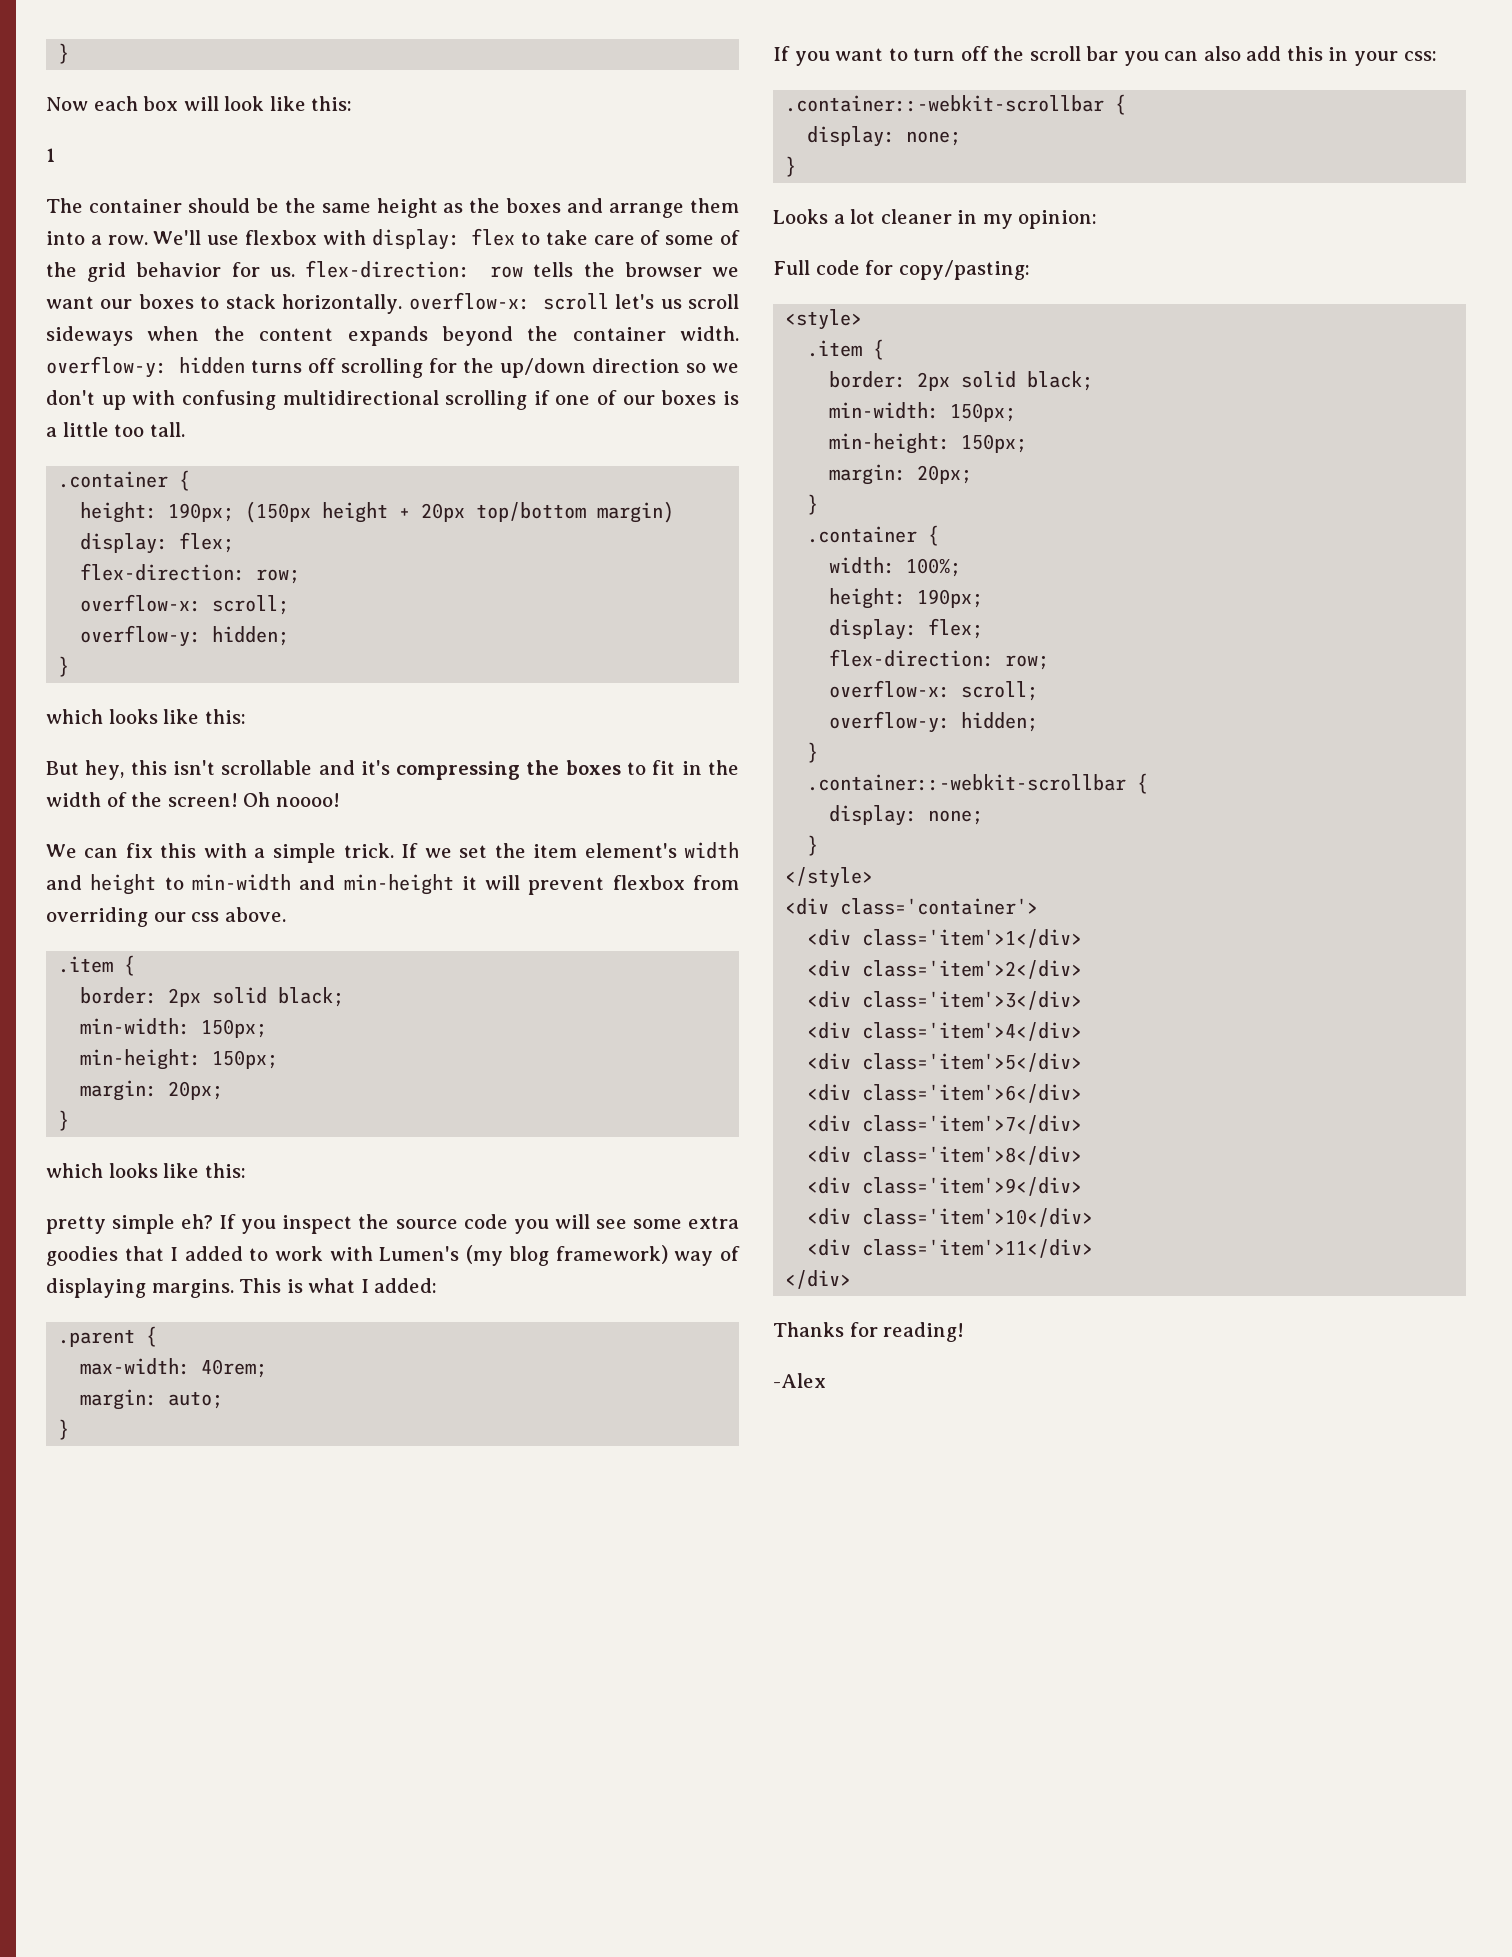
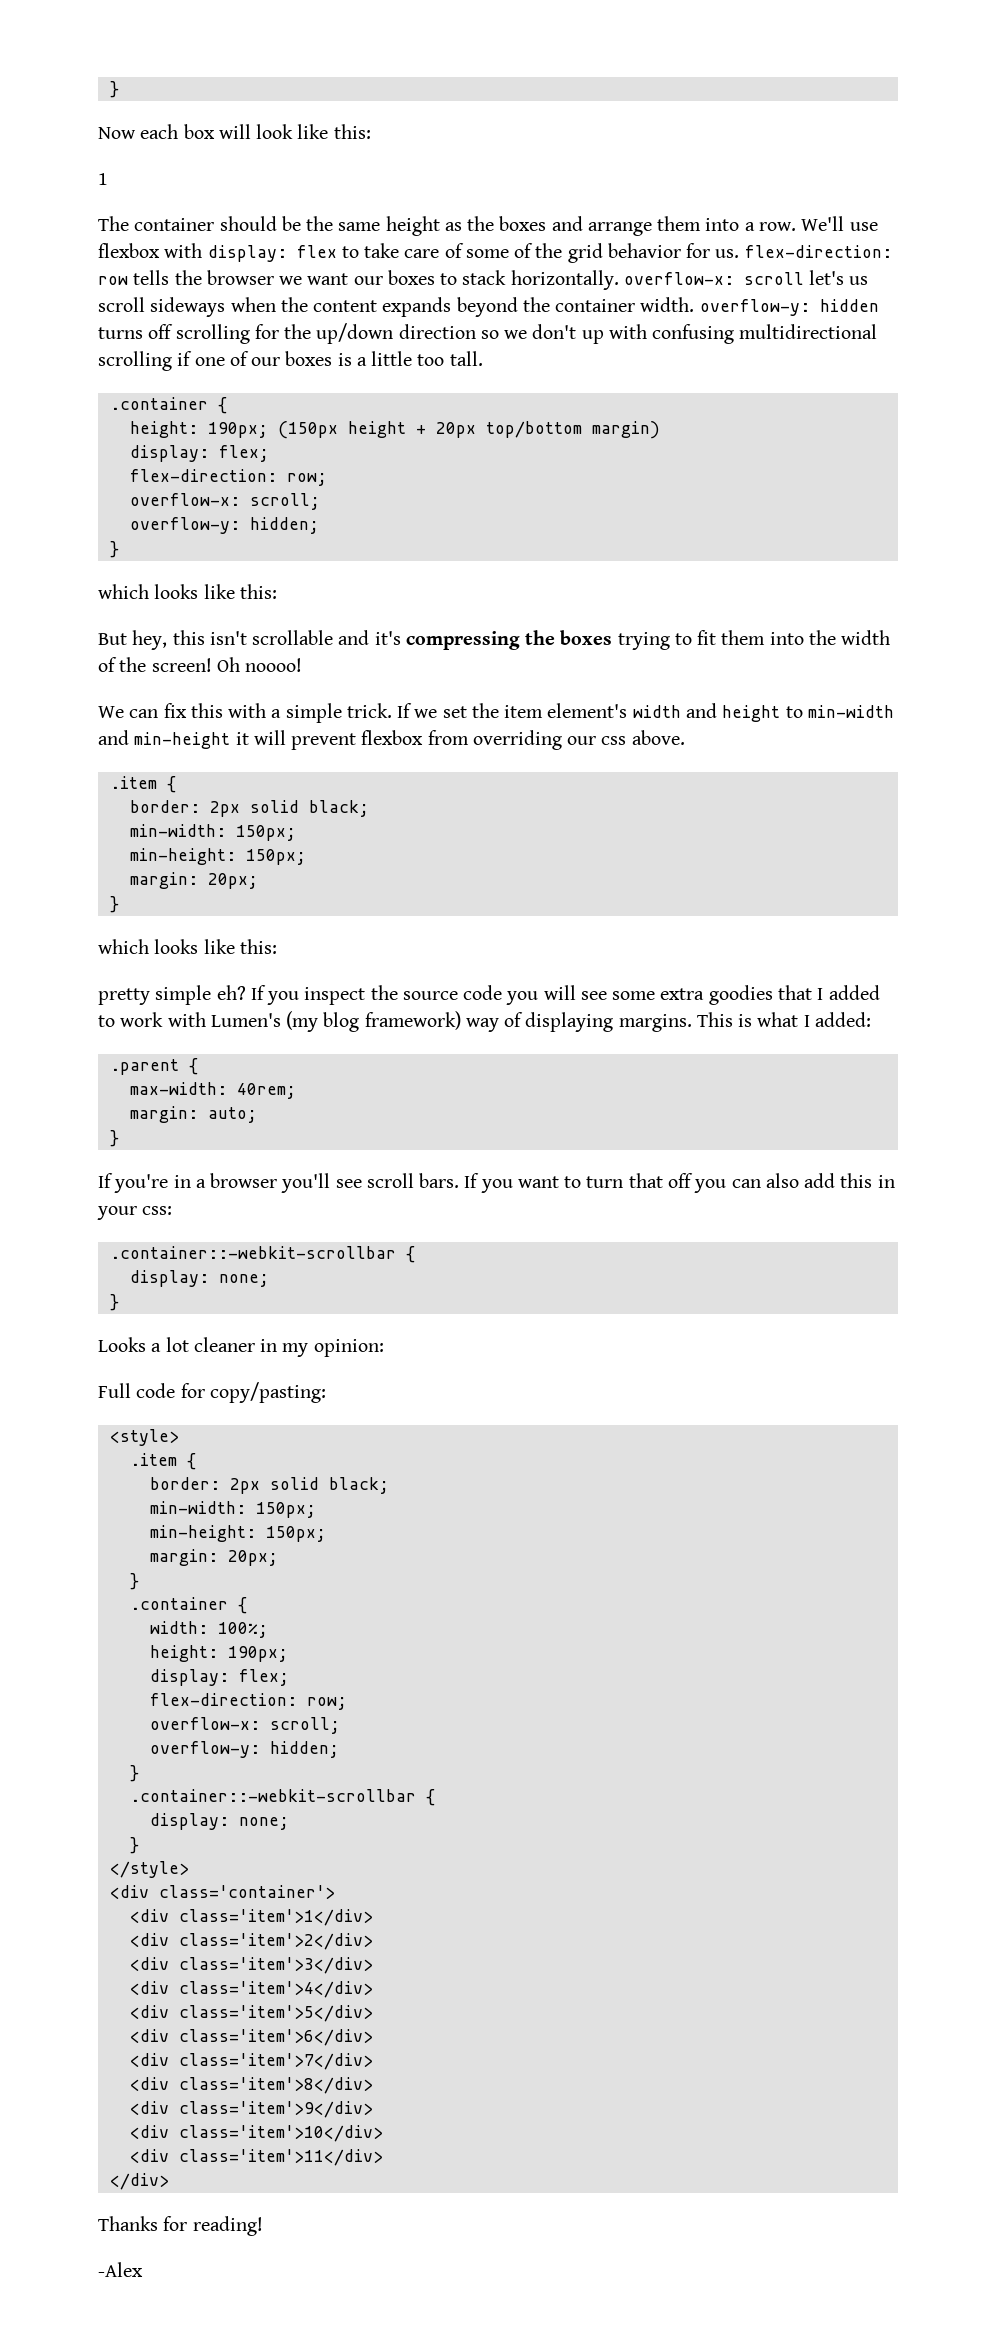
- But hey, this isn't scrollable and it's compressing the boxes to fit in the width of the screen!
+ But hey, this isn't scrollable and it's compressing the boxes trying to fit them into the width of the screen!
- If you want to turn off the scroll bar you can also add this in your css:
+ If you're in a browser you'll see scroll bars. If you want to turn that off you can also add this in your css:

